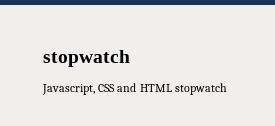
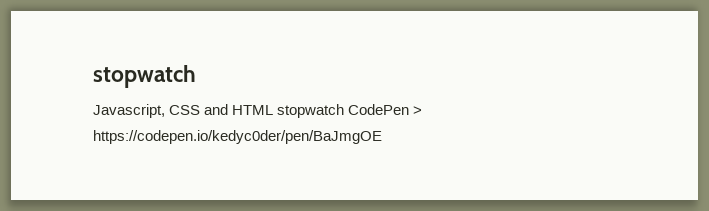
- Javascript, CSS and HTML stopwatch
+ Javascript, CSS and HTML stopwatch CodePen > https://codepen.io/kedyc0der/pen/BaJmgOE

